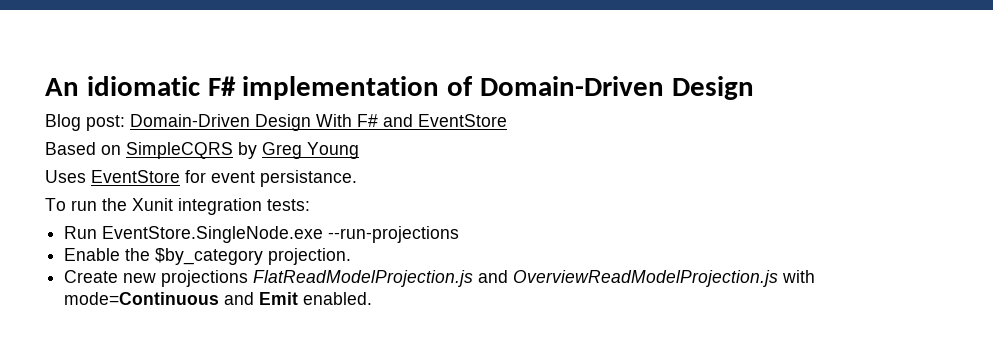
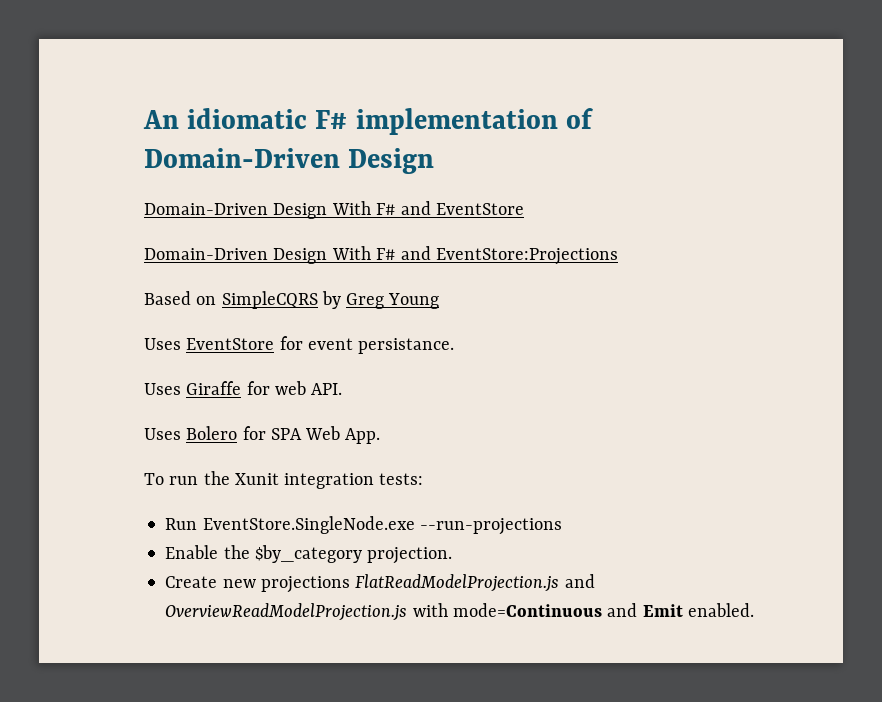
- Blog post: Domain-Driven Design With F# and EventStore
+ Domain-Driven Design With F# and EventStore
+ Domain-Driven Design With F# and EventStore:Projections
+ Uses Giraffe for web API.
+ Uses Bolero for SPA Web App.

